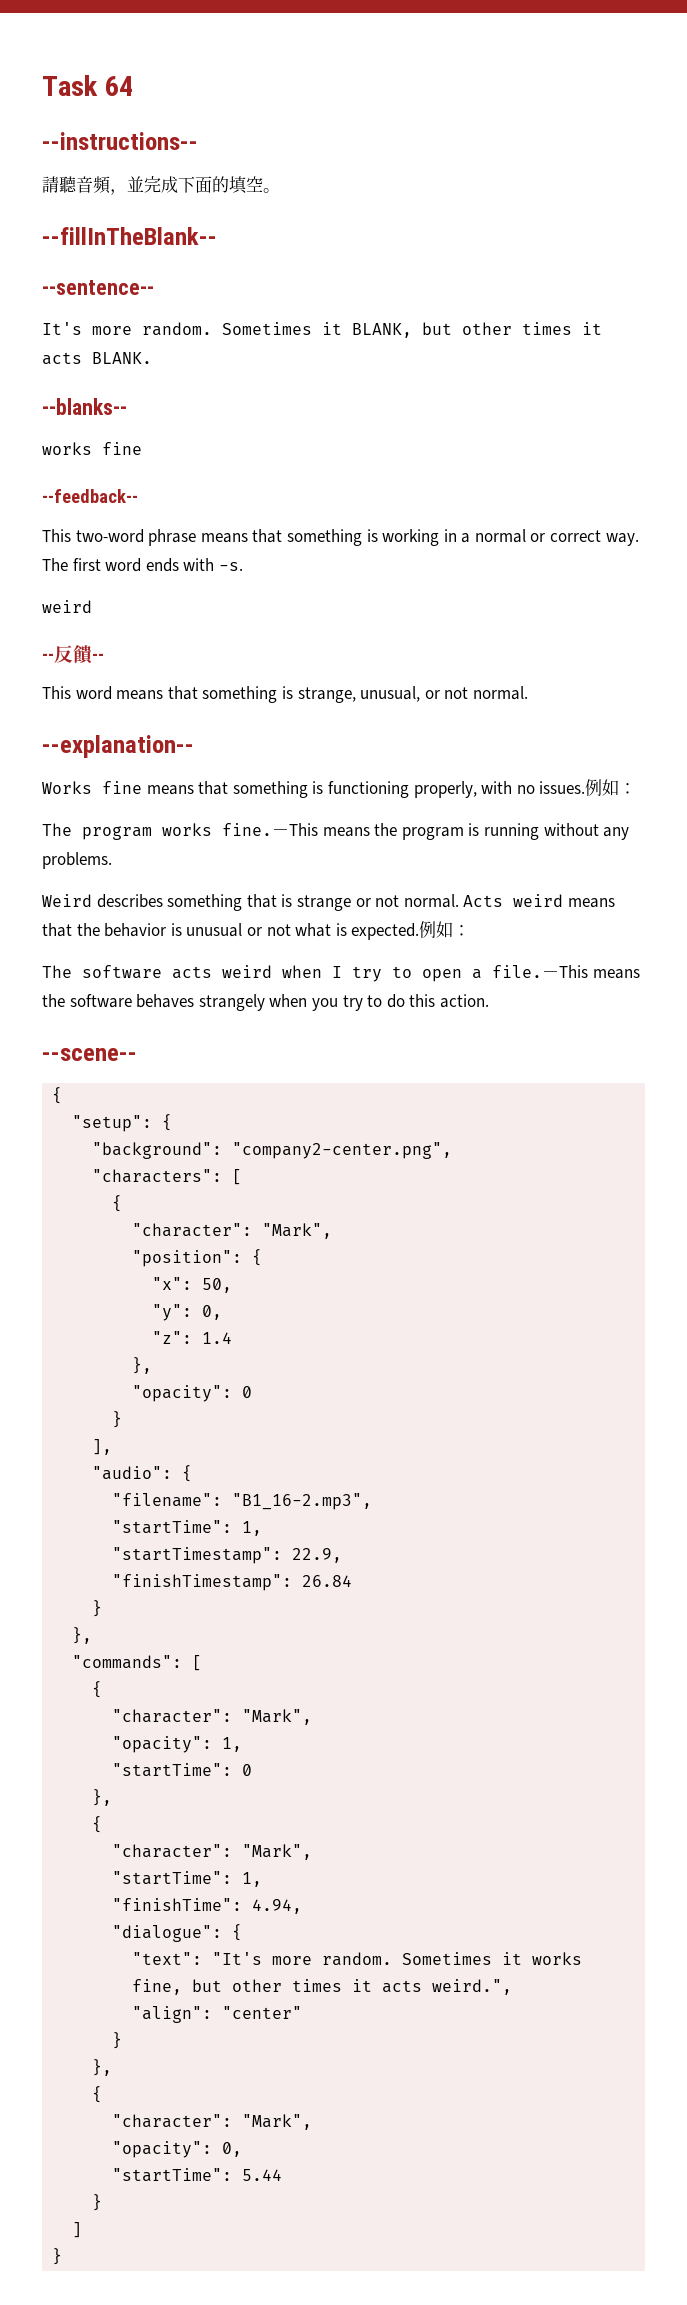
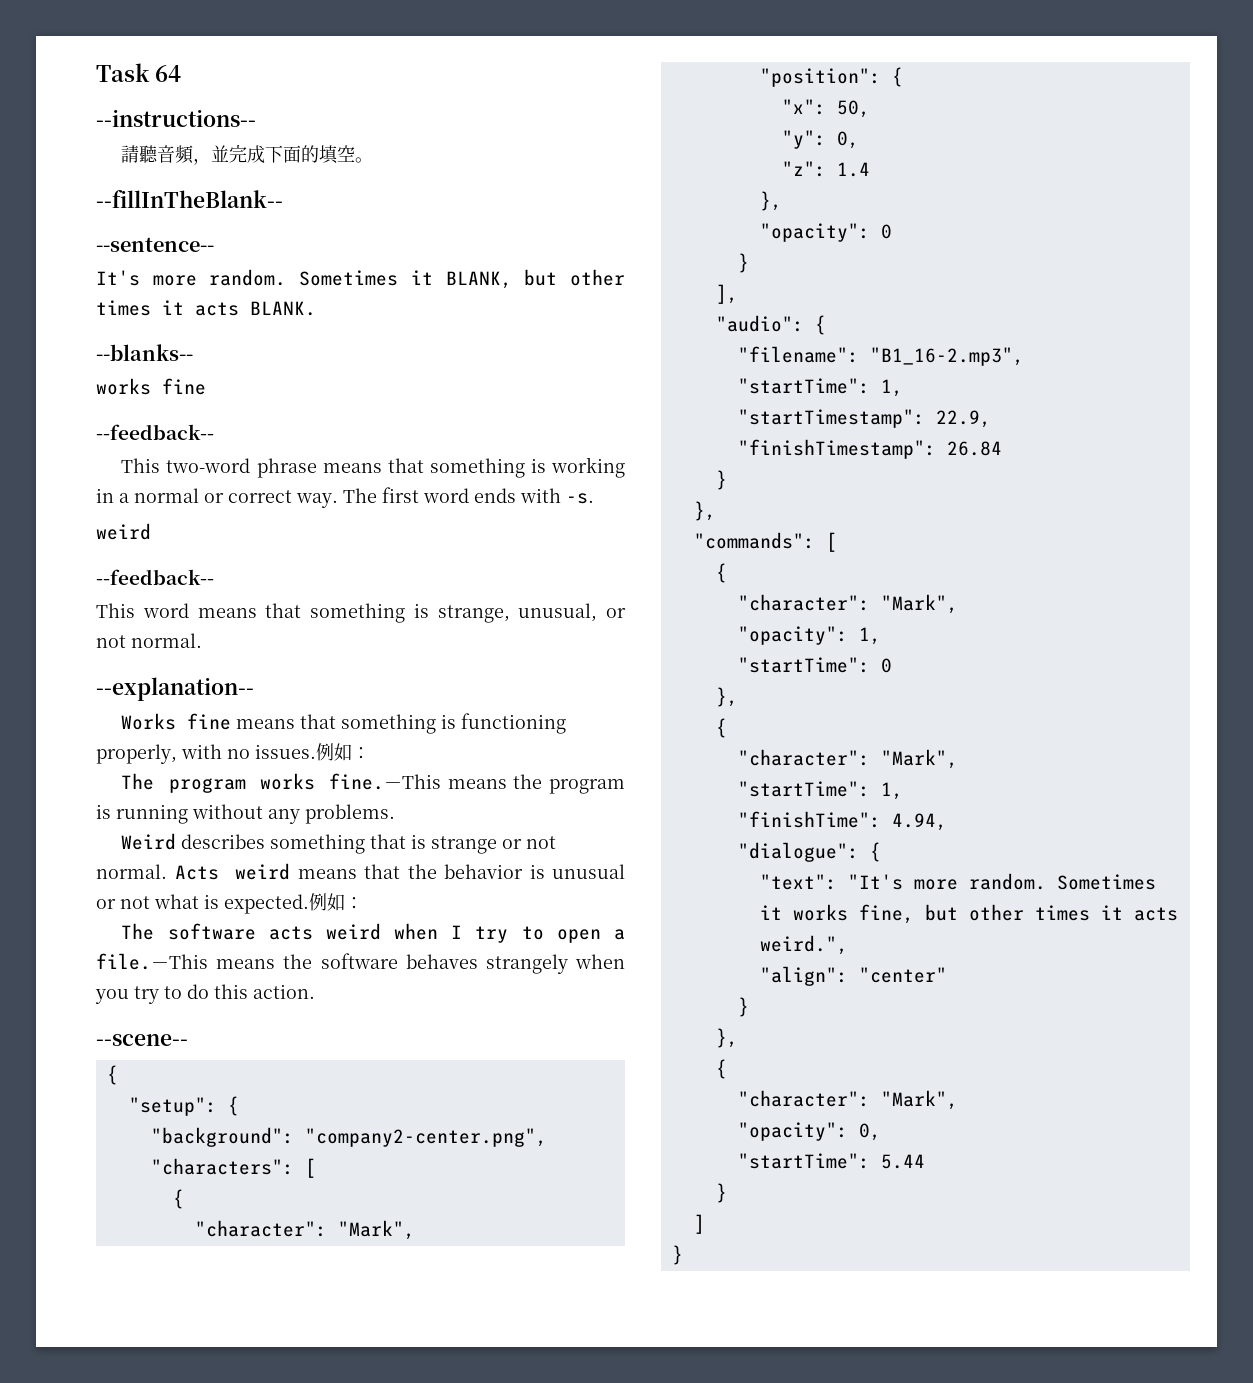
  The first word ends with -s.
  weird
- --反饋--
+ --feedback--

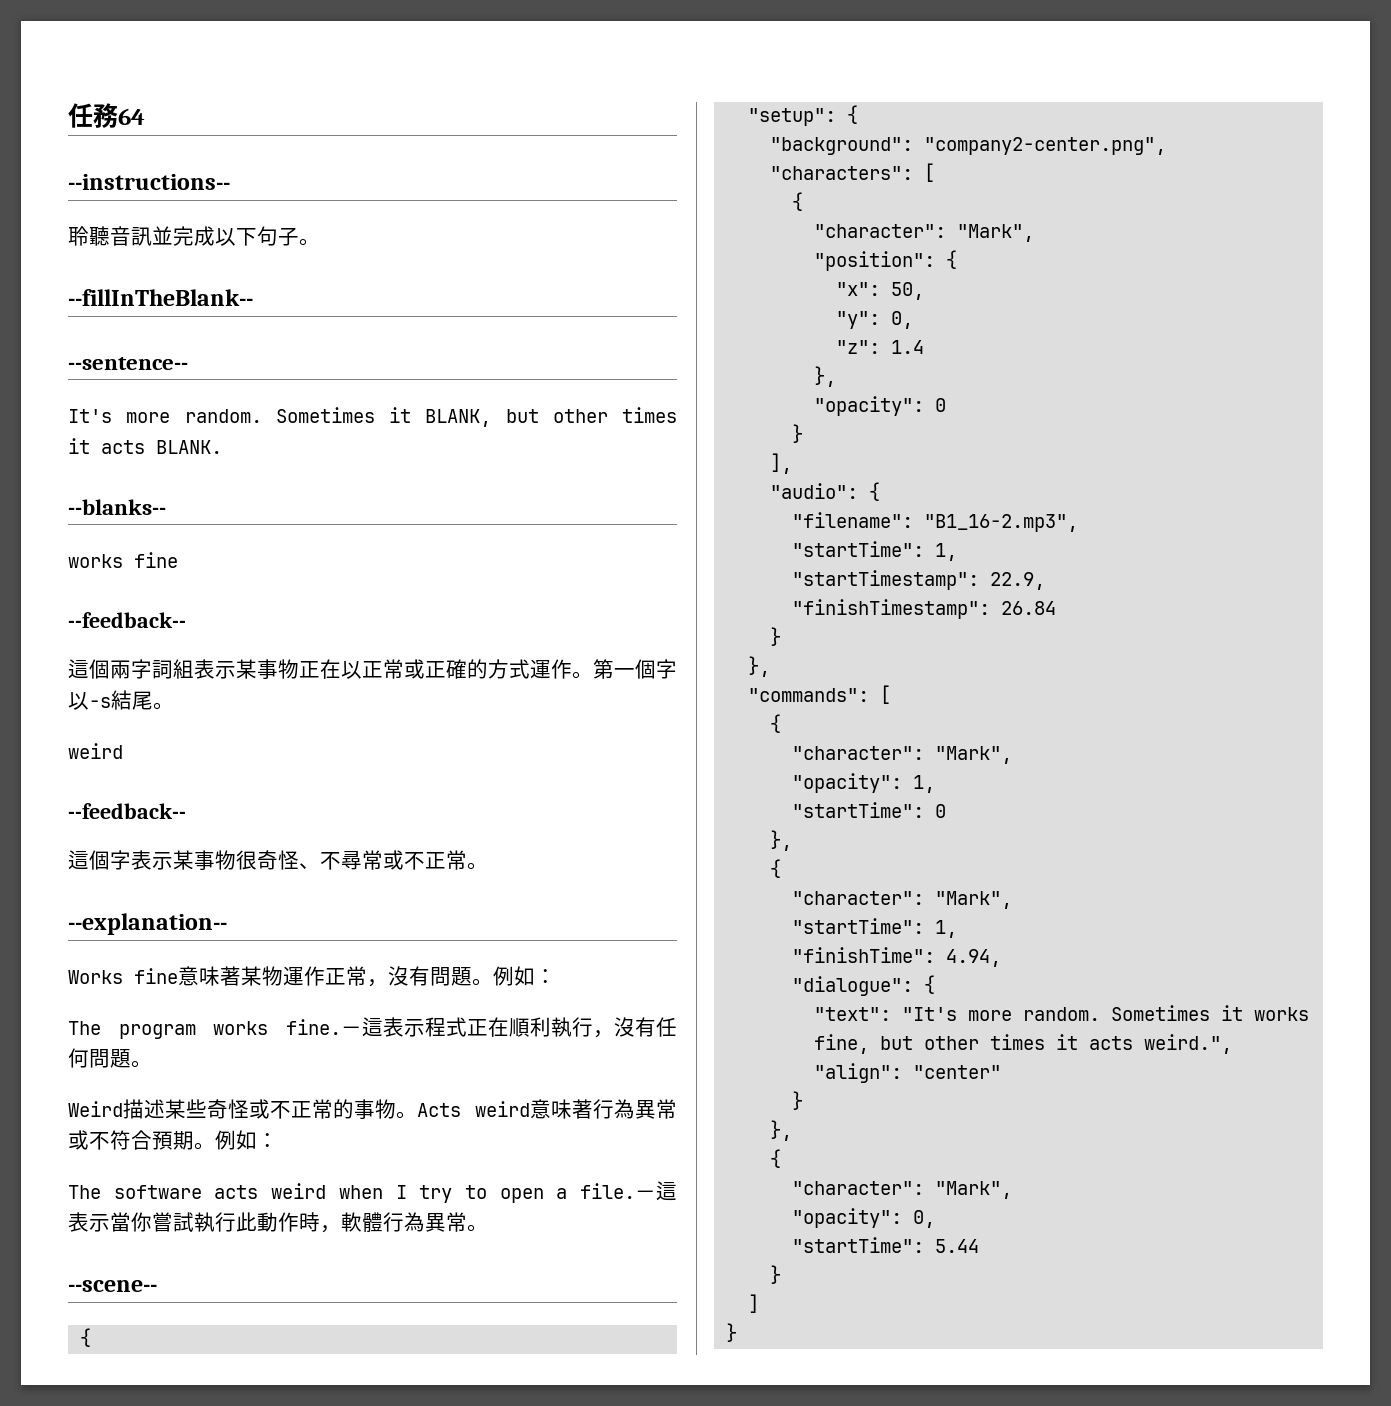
- Task 64
+ 任務64
- 請聽音頻，並完成下面的填空。
+ 聆聽音訊並完成以下句子。
- This two-word phrase means that something is working in a normal or correct way. The first word ends with -s.
+ 這個兩字詞組表示某事物正在以正常或正確的方式運作。第一個字以-s結尾。
  weird
  --feedback--
- This word means that something is strange, unusual, or not normal.
+ 這個字表示某事物很奇怪、不尋常或不正常。
  --explanation--
- Works fine means that something is functioning properly, with no issues.
+ Works fine意味著某物運作正常，沒有問題。
- －This means the program is running without any problems.
- Weird describes something that is strange or not normal. Acts weird means that the behavior is unusual or not what is expected.
+ －這表示程式正在順利執行，沒有任何問題。
+ Weird描述某些奇怪或不正常的事物。Acts weird意味著行為異常或不符合預期。
- －This means the software behaves strangely when you try to do this action.
+ －這表示當你嘗試執行此動作時，軟體行為異常。

